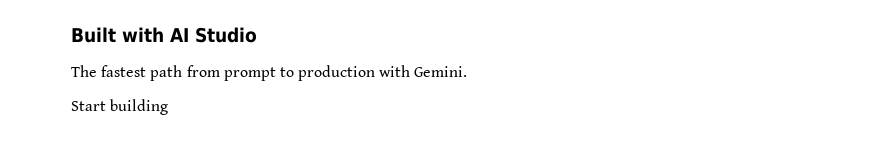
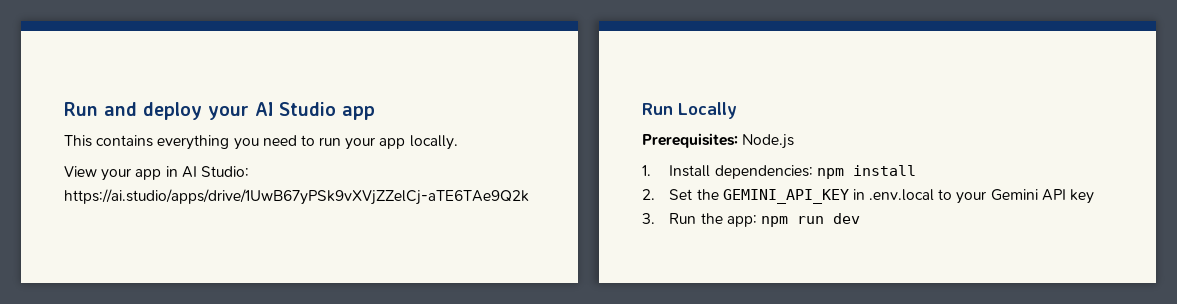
- Built with AI Studio
- The fastest path from prompt to production with Gemini.
- Start building
+ Run and deploy your AI Studio app
+ This contains everything you need to run your app locally.
+ View your app in AI Studio: https://ai.studio/apps/drive/1UwB67yPSk9vXVjZZelCj-aTE6TAe9Q2k
+ Run Locally
+ Prerequisites: Node.js
+ 1. Install dependencies: npm install
+ 2. Set the GEMINI_API_KEY in .env.local to your Gemini API key
+ 3. Run the app: npm run dev

